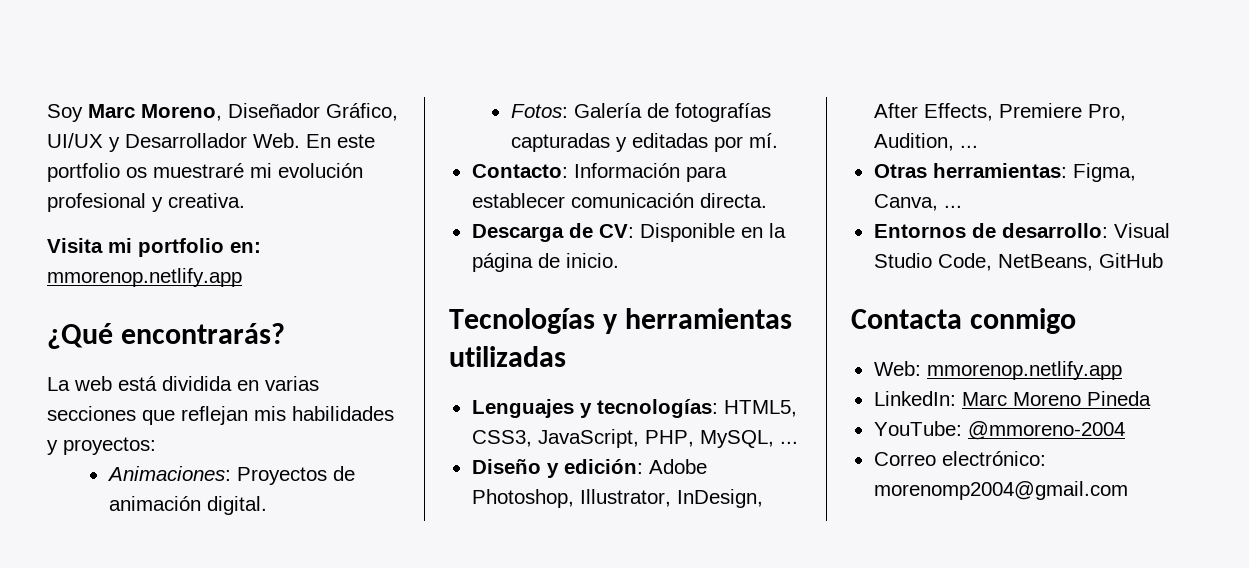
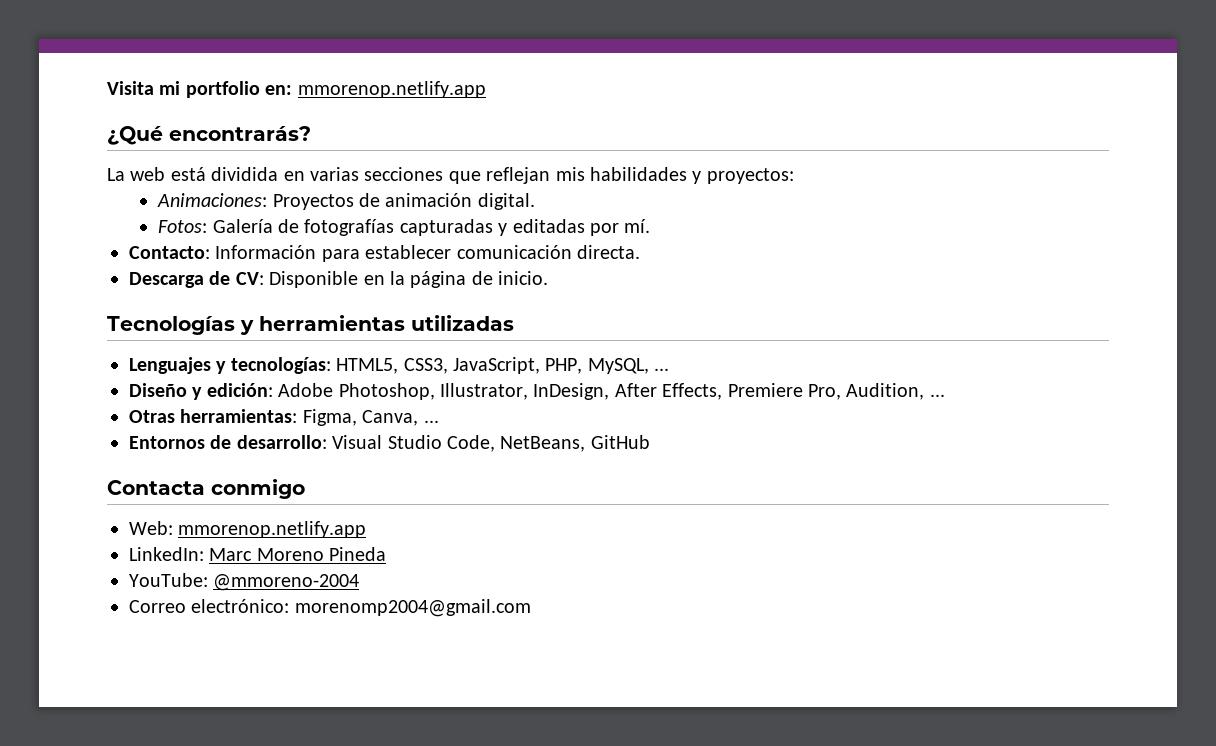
- Soy Marc Moreno, Diseñador Gráfico, UI/UX y Desarrollador Web. En este portfolio os muestraré mi evolución profesional y creativa.

